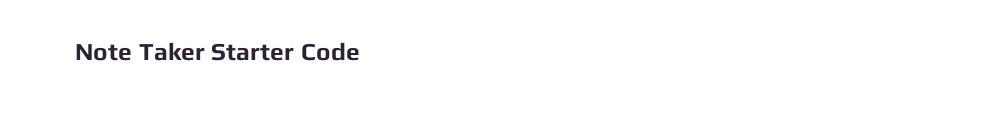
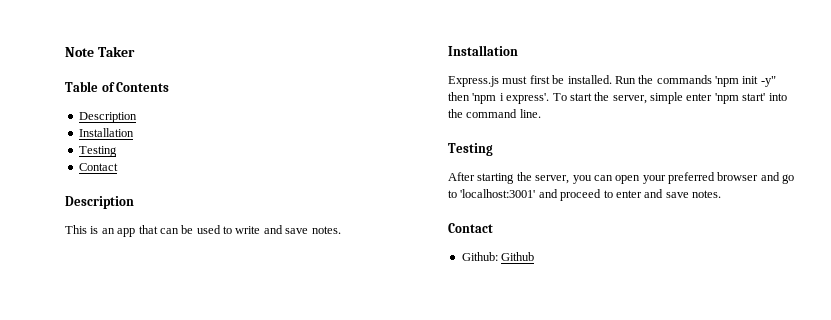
- Note Taker Starter Code
+ Note Taker
+ Table of Contents
+ Description
+ Installation
+ Testing
+ Contact
+ Description
+ This is an app that can be used to write and save notes.
+ Installation
+ Express.js must first be installed. Run the commands 'npm init -y" then 'npm i express'. To start the server, simple enter 'npm start' into the command line.
+ Testing
+ After starting the server, you can open your preferred browser and go to 'localhost:3001' and proceed to enter and save notes.
+ Contact
+ Github: Github

